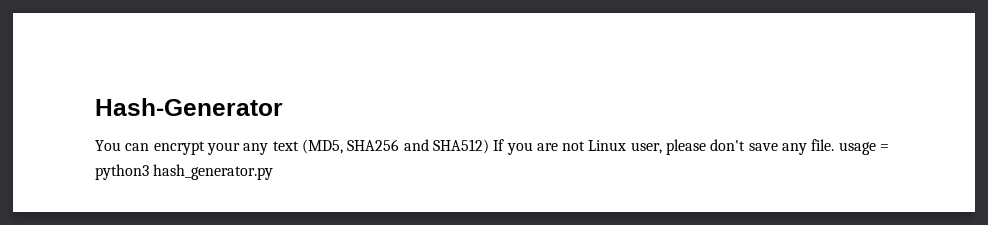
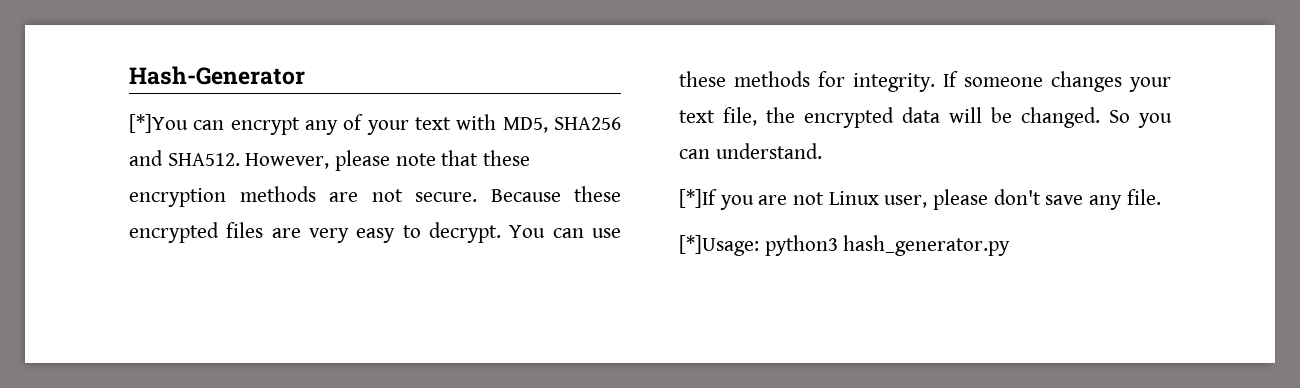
- You can encrypt your any text (MD5, SHA256 and SHA512) If you are not Linux user, please don't save any file. usage = python3 hash_generator.py
+ [*]You can encrypt any of your text with MD5, SHA256 and SHA512. However, please note that these encryption methods are not secure. Because these encrypted files are very easy to decrypt. You can use these methods for integrity. If someone changes your text file, the encrypted data will be changed. So you can understand.
+ [*]If you are not Linux user, please don't save any file.
+ [*]Usage: python3 hash_generator.py

